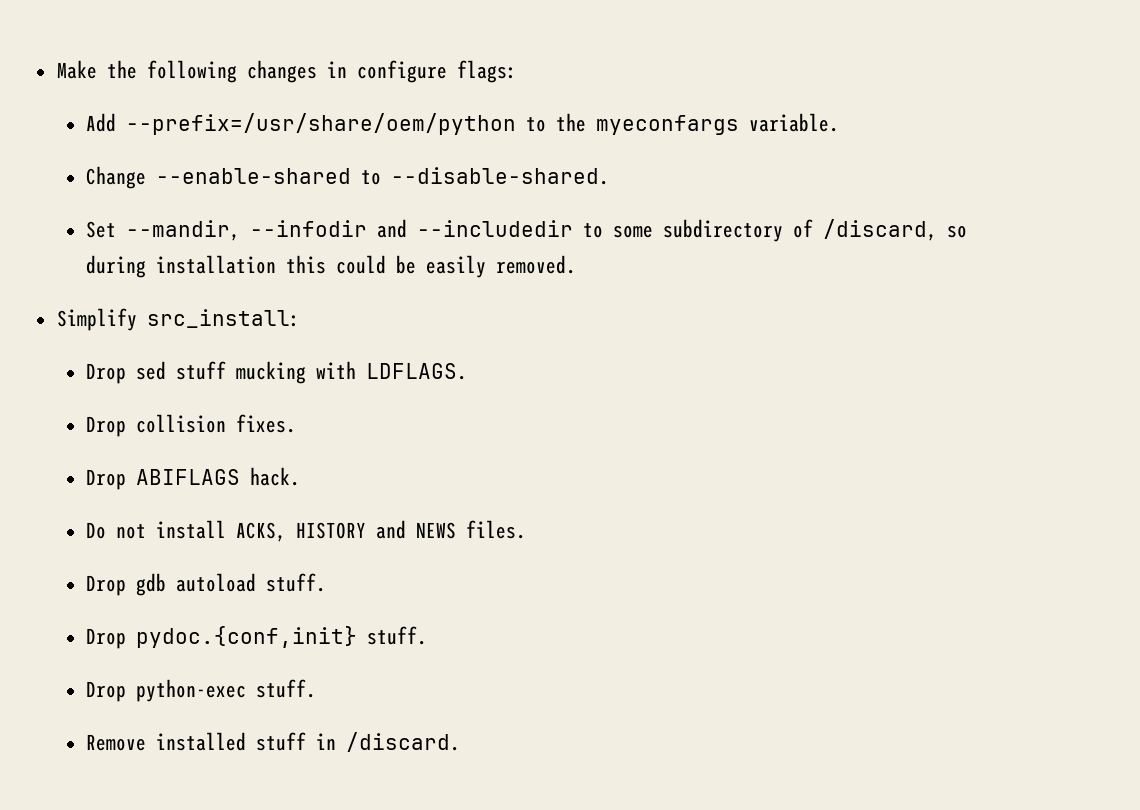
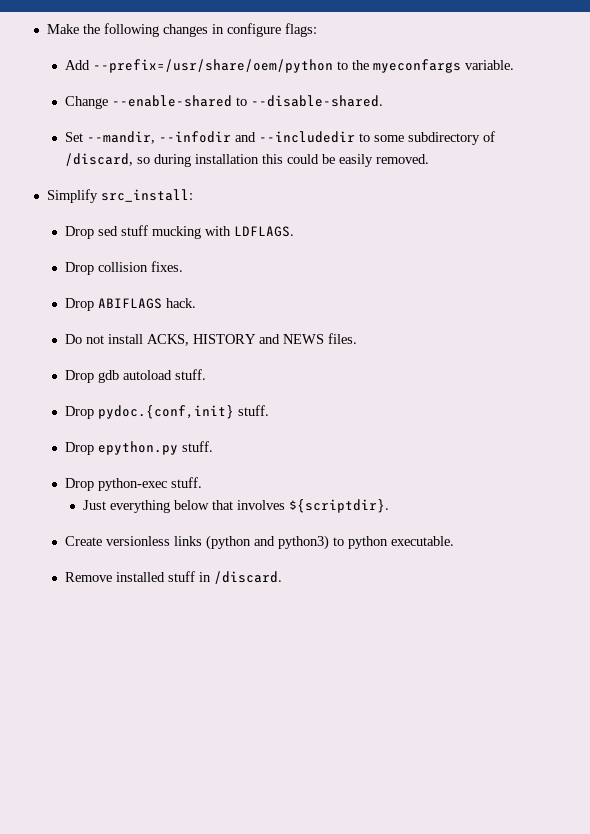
+ Drop epython.py stuff.
+ Just everything below that involves ${scriptdir}.
+ Create versionless links (python and python3) to python executable.

